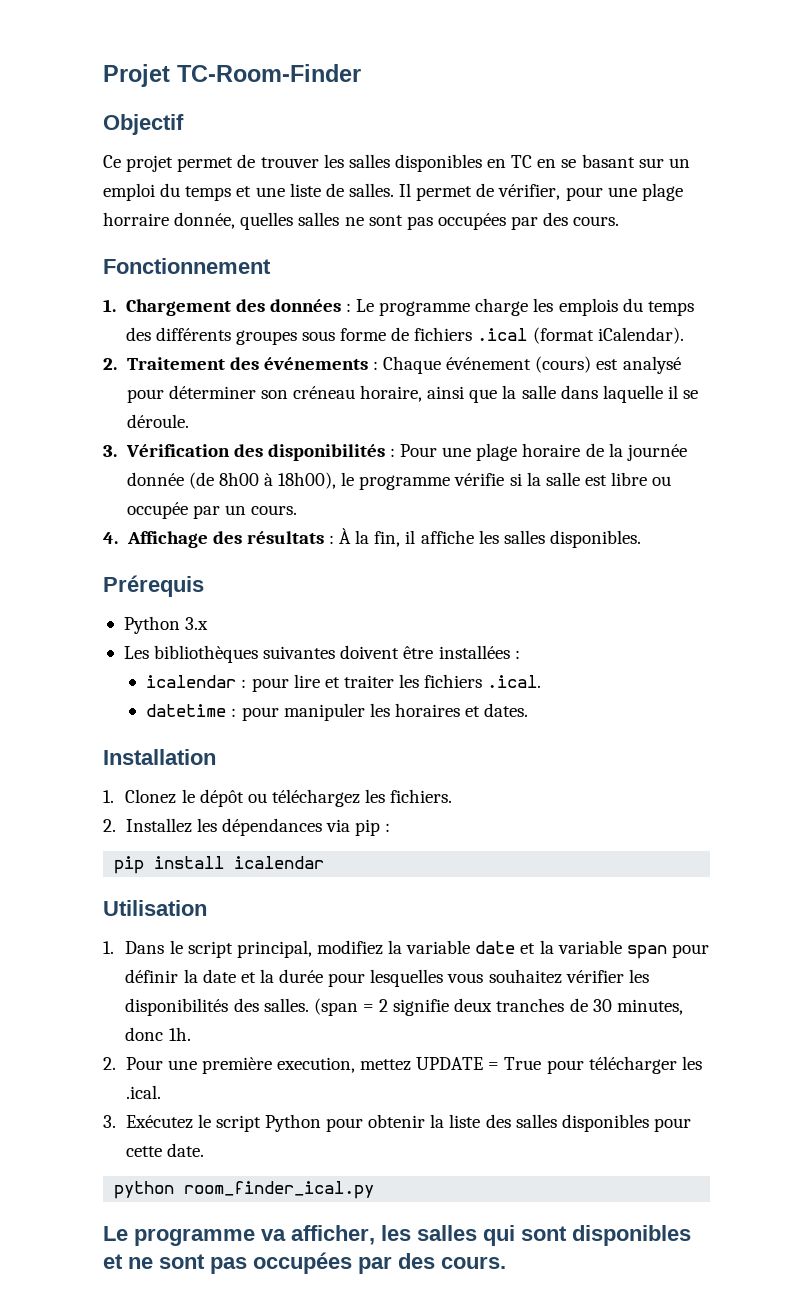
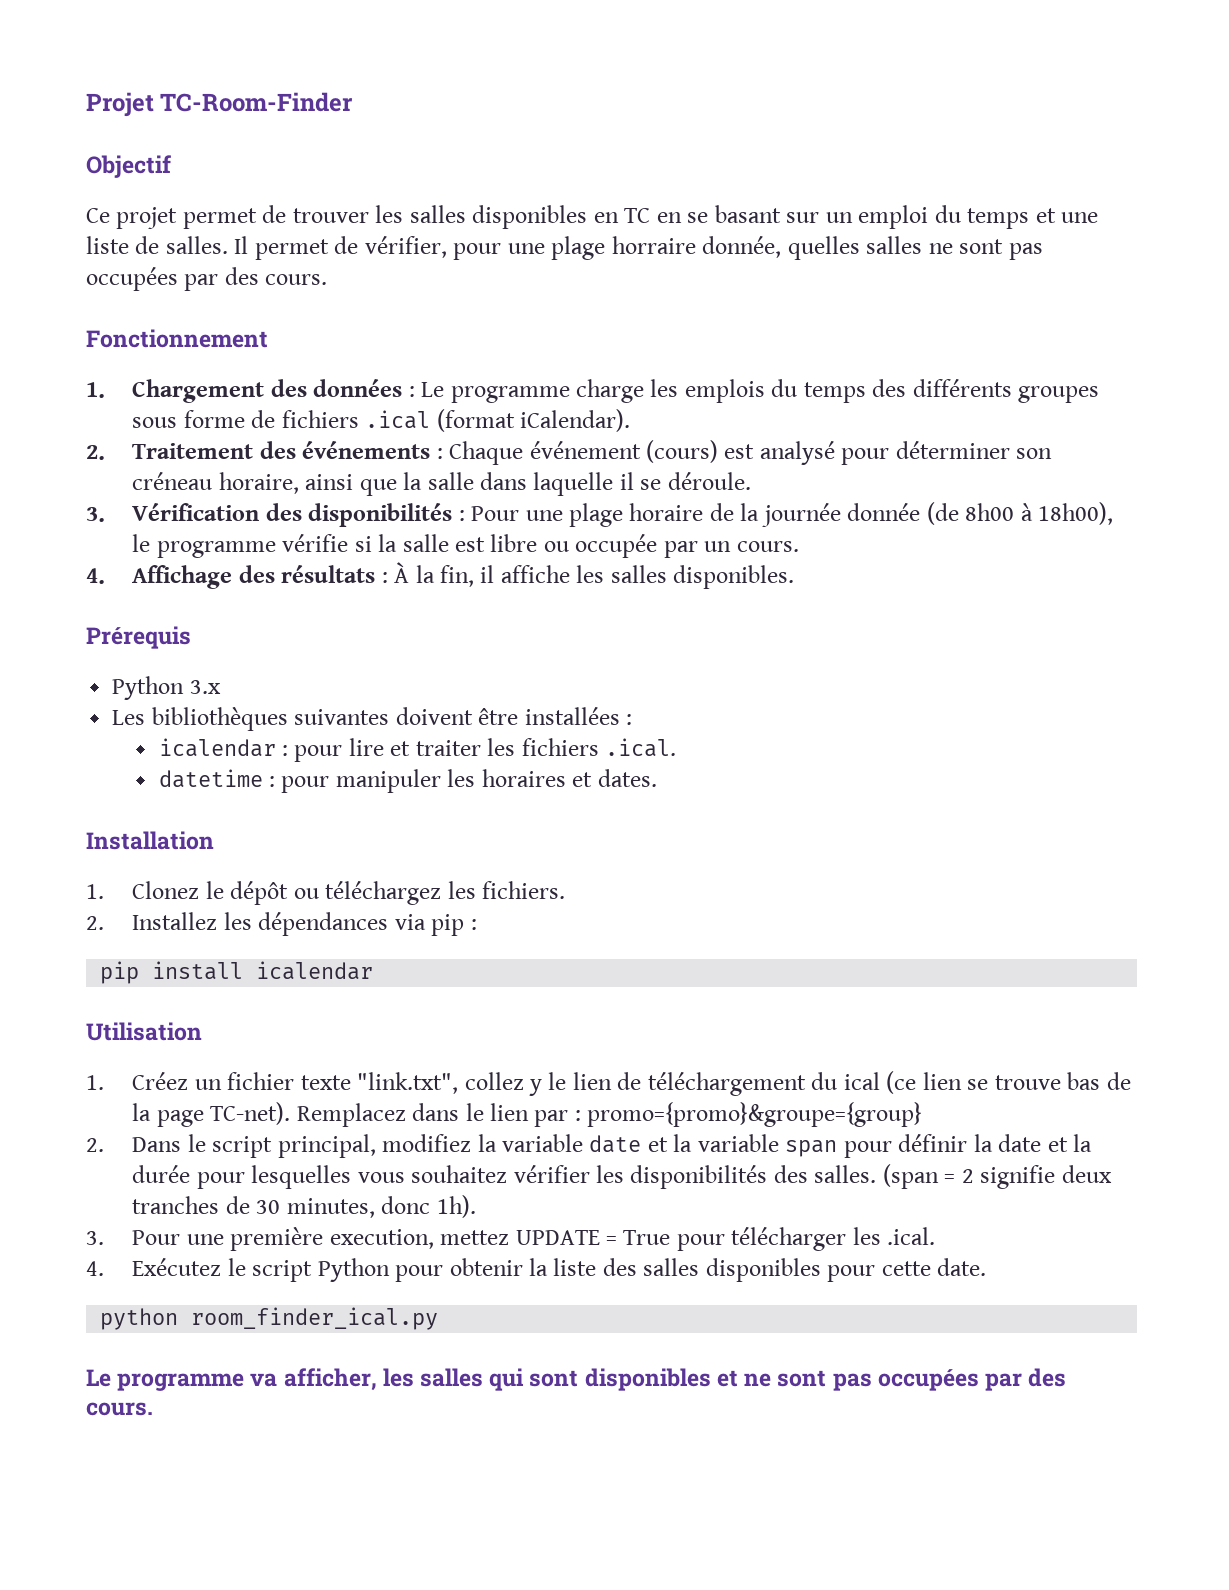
- 1. Dans le script principal, modifiez la variable date et la variable span pour définir la date et la durée pour lesquelles vous souhaitez vérifier les disponibilités des salles.
+ 1. Créez un fichier texte "link.txt", collez y le lien de téléchargement du ical (ce lien se trouve bas de la page TC-net). Remplacez dans le lien par : promo={promo}&groupe={group}
+ 2. Dans le script principal, modifiez la variable date et la variable span pour définir la date et la durée pour lesquelles vous souhaitez vérifier les disponibilités des salles.
- (span = 2 signifie deux tranches de 30 minutes, donc 1h.
- 2. Pour une première execution, mettez UPDATE = True pour télécharger les .ical.
+ (span = 2 signifie deux tranches de 30 minutes, donc 1h).
+ 3. Pour une première execution, mettez UPDATE = True pour télécharger les .ical.
- 3. Exécutez le script Python pour obtenir la liste des salles disponibles pour cette date.
+ 4. Exécutez le script Python pour obtenir la liste des salles disponibles pour cette date.

